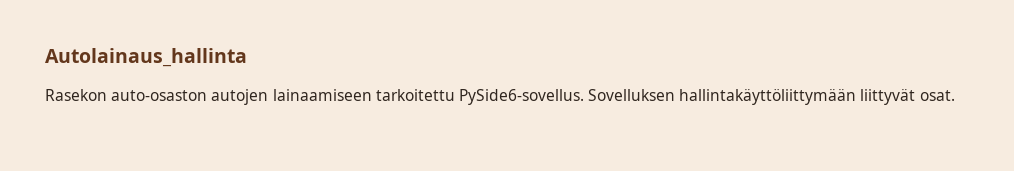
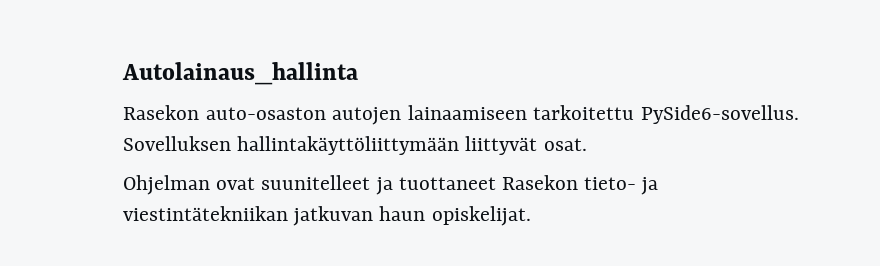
+ Ohjelman ovat suunitelleet ja tuottaneet Rasekon tieto- ja viestintätekniikan jatkuvan haun opiskelijat.

